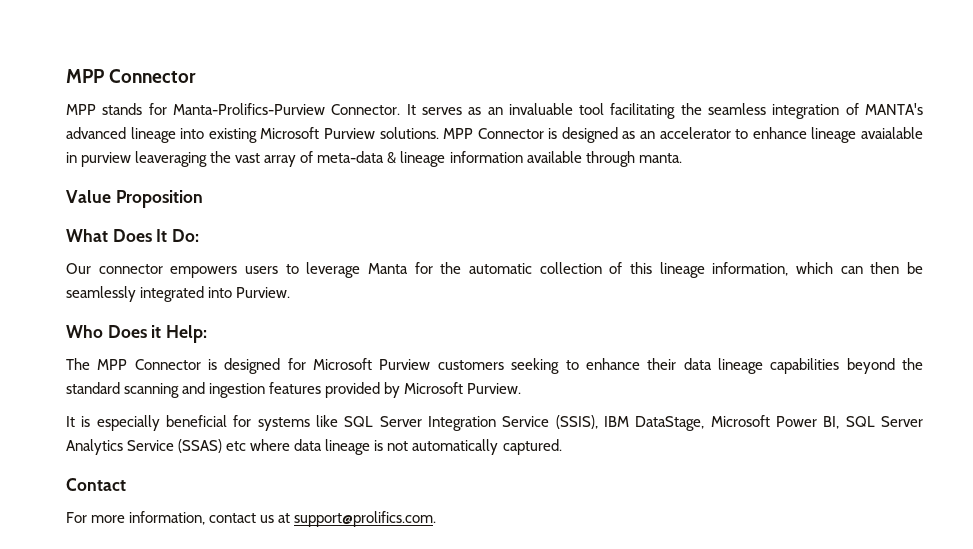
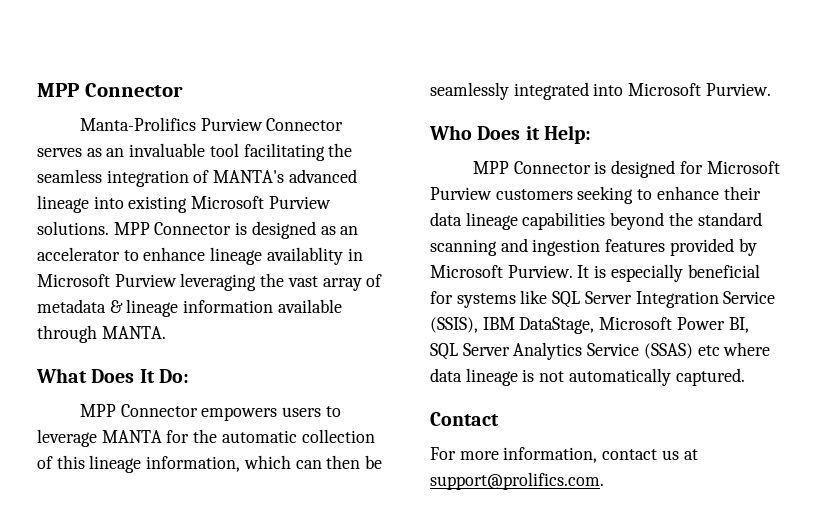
- MPP stands for Manta-Prolifics-Purview Connector. It serves as an invaluable tool facilitating the seamless integration of MANTA's advanced lineage into existing Microsoft Purview solutions.
+ Manta-Prolifics Purview Connector serves as an invaluable tool facilitating the seamless integration of MANTA's advanced lineage into existing Microsoft Purview solutions.
- MPP Connector is designed as an accelerator to enhance lineage avaialable in purview leaveraging the vast array of meta-data & lineage information available through manta.
- Value Proposition
+ MPP Connector is designed as an accelerator to enhance lineage availablity in Microsoft Purview leveraging the vast array of metadata & lineage information available through MANTA.
- Our connector empowers users to leverage Manta for the automatic collection of this lineage information, which can then be seamlessly integrated into Purview.
+ MPP Connector empowers users to leverage MANTA for the automatic collection of this lineage information, which can then be seamlessly integrated into Microsoft Purview.
- The MPP Connector is designed for Microsoft Purview customers seeking to enhance their data lineage capabilities beyond the standard scanning and ingestion features provided by Microsoft Purview.
- It is especially beneficial for systems like SQL Server Integration Service (SSIS), IBM DataStage, Microsoft Power BI, SQL Server Analytics Service (SSAS) etc where data lineage is not automatically captured.
+ MPP Connector is designed for Microsoft Purview customers seeking to enhance their data lineage capabilities beyond the standard scanning and ingestion features provided by Microsoft Purview. It is especially beneficial for systems like SQL Server Integration Service (SSIS), IBM DataStage, Microsoft Power BI, SQL Server Analytics Service (SSAS) etc where data lineage is not automatically captured.

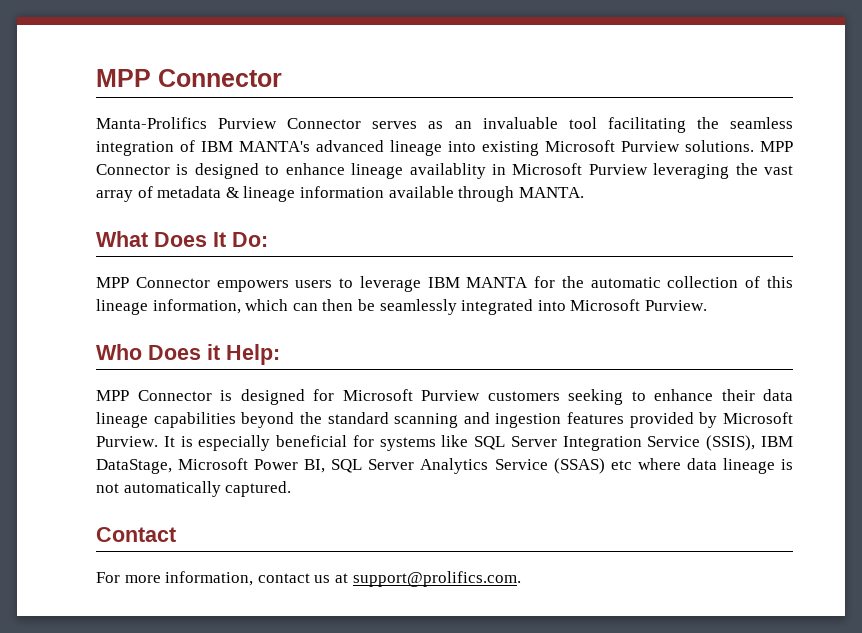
- Manta-Prolifics Purview Connector serves as an invaluable tool facilitating the seamless integration of MANTA's advanced lineage into existing Microsoft Purview solutions.
+ Manta-Prolifics Purview Connector serves as an invaluable tool facilitating the seamless integration of IBM MANTA's advanced lineage into existing Microsoft Purview solutions.
- MPP Connector is designed as an accelerator to enhance lineage availablity in Microsoft Purview leveraging the vast array of metadata & lineage information available through MANTA.
+ MPP Connector is designed to enhance lineage availablity in Microsoft Purview leveraging the vast array of metadata & lineage information available through MANTA.
- MPP Connector empowers users to leverage MANTA for the automatic collection of this lineage information, which can then be seamlessly integrated into Microsoft Purview.
+ MPP Connector empowers users to leverage IBM MANTA for the automatic collection of this lineage information, which can then be seamlessly integrated into Microsoft Purview.

